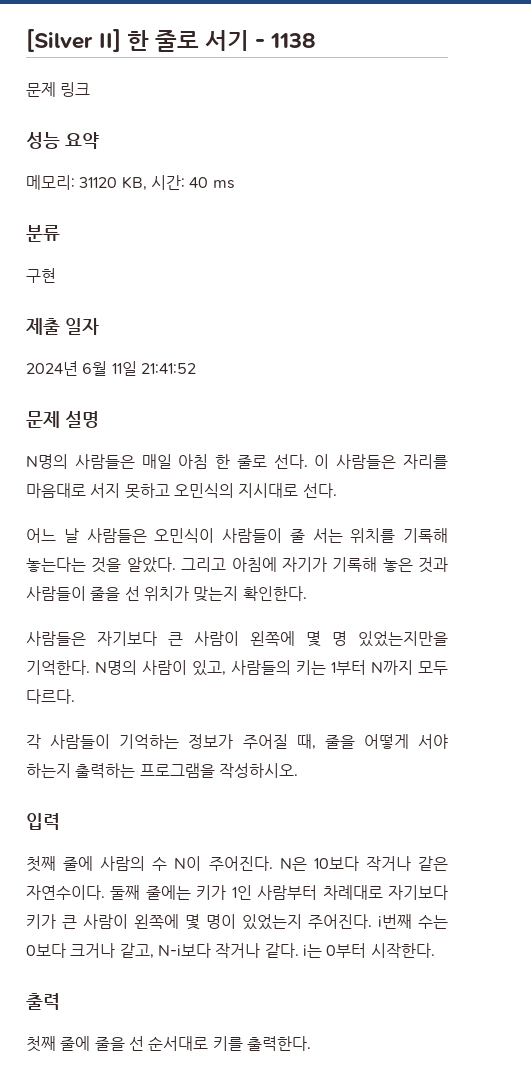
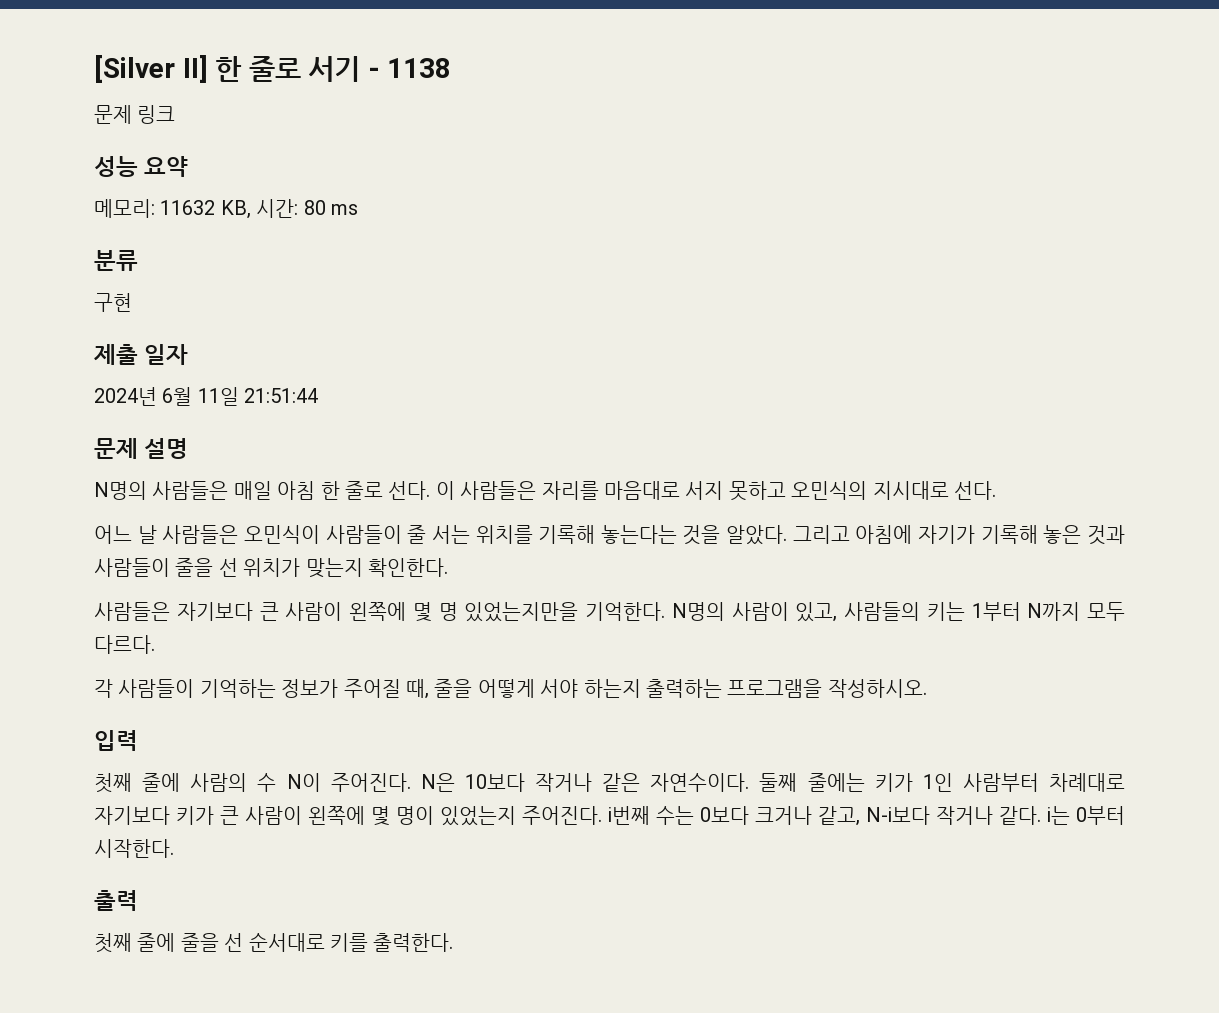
- 메모리: 31120 KB, 시간: 40 ms
+ 메모리: 11632 KB, 시간: 80 ms
- 2024년 6월 11일 21:41:52
+ 2024년 6월 11일 21:51:44

